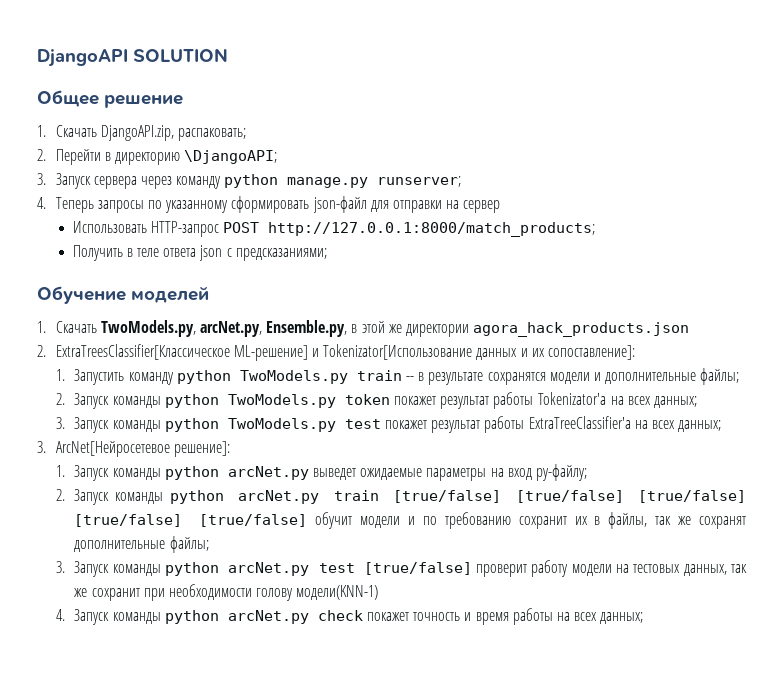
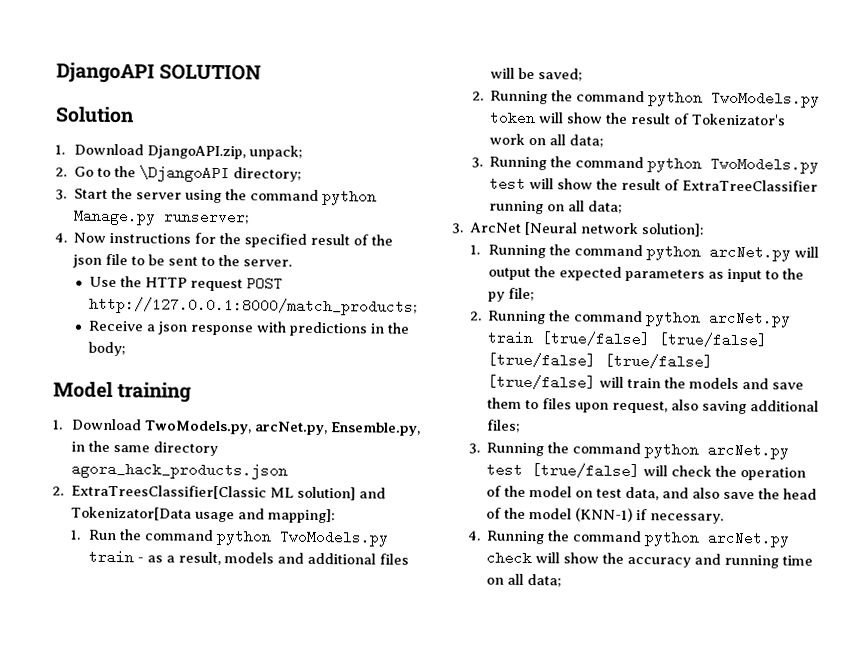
- Общее решение
- 1. Скачать DjangoAPI.zip, распаковать;
- 2. Перейти в директорию \DjangoAPI;
- 3. Запуск сервера через команду python manage.py runserver;
- 4. Теперь запросы по указанному сформировать json-файл для отправки на сервер
- Использовать HTTP-запрос POST http://127.0.0.1:8000/match_products;
- Получить в теле ответа json с предсказаниями;
- Обучение моделей
- 1. Скачать TwoModels.py, arcNet.py, Ensemble.py, в этой же директории agora_hack_products.json
- 2. ExtraTreesClassifier[Классическое ML-решение] и Tokenizator[Использование данных и их сопоставление]:
- 1. Запустить команду python TwoModels.py train -- в результате сохранятся модели и дополнительные файлы;
- 2. Запуск команды python TwoModels.py token покажет результат работы Tokenizator'а на всех данных;
- 3. Запуск команды python TwoModels.py test покажет результат работы ExtraTreeClassifier'а на всех данных;
- 3. ArcNet[Нейросетевое решение]:
- 1. Запуск команды python arcNet.py выведет ожидаемые параметры на вход py-файлу;
- 2. Запуск команды python arcNet.py train [true/false] [true/false] [true/false] [true/false] [true/false] обучит модели и по требованию сохранит их в файлы, так же сохранят дополнительные файлы;
- 3. Запуск команды python arcNet.py test [true/false] проверит работу модели на тестовых данных, так же сохранит при необходимости голову модели(KNN-1)
- 4. Запуск команды python arcNet.py check покажет точность и время работы на всех данных;
+ Solution
+ 1. Download DjangoAPI.zip, unpack;
+ 2. Go to the \DjangoAPI directory;
+ 3. Start the server using the command python Manage.py runserver;
+ 4. Now instructions for the specified result of the json file to be sent to the server.
+ Use the HTTP request POST http://127.0.0.1:8000/match_products;
+ Receive a json response with predictions in the body;
+ Model training
+ 1. Download TwoModels.py, arcNet.py, Ensemble.py, in the same directory agora_hack_products.json
+ 2. ExtraTreesClassifier[Classic ML solution] and Tokenizator[Data usage and mapping]:
+ 1. Run the command python TwoModels.py train - as a result, models and additional files will be saved;
+ 2. Running the command python TwoModels.py token will show the result of Tokenizator's work on all data;
+ 3. Running the command python TwoModels.py test will show the result of ExtraTreeClassifier running on all data;
+ 3. ArcNet [Neural network solution]:
+ 1. Running the command python arcNet.py will output the expected parameters as input to the py file;
+ 2. Running the command python arcNet.py train [true/false] [true/false] [true/false] [true/false] [true/false] will train the models and save them to files upon request, also saving additional files;
+ 3. Running the command python arcNet.py test [true/false] will check the operation of the model on test data, and also save the head of the model (KNN-1) if necessary.
+ 4. Running the command python arcNet.py check will show the accuracy and running time on all data;

